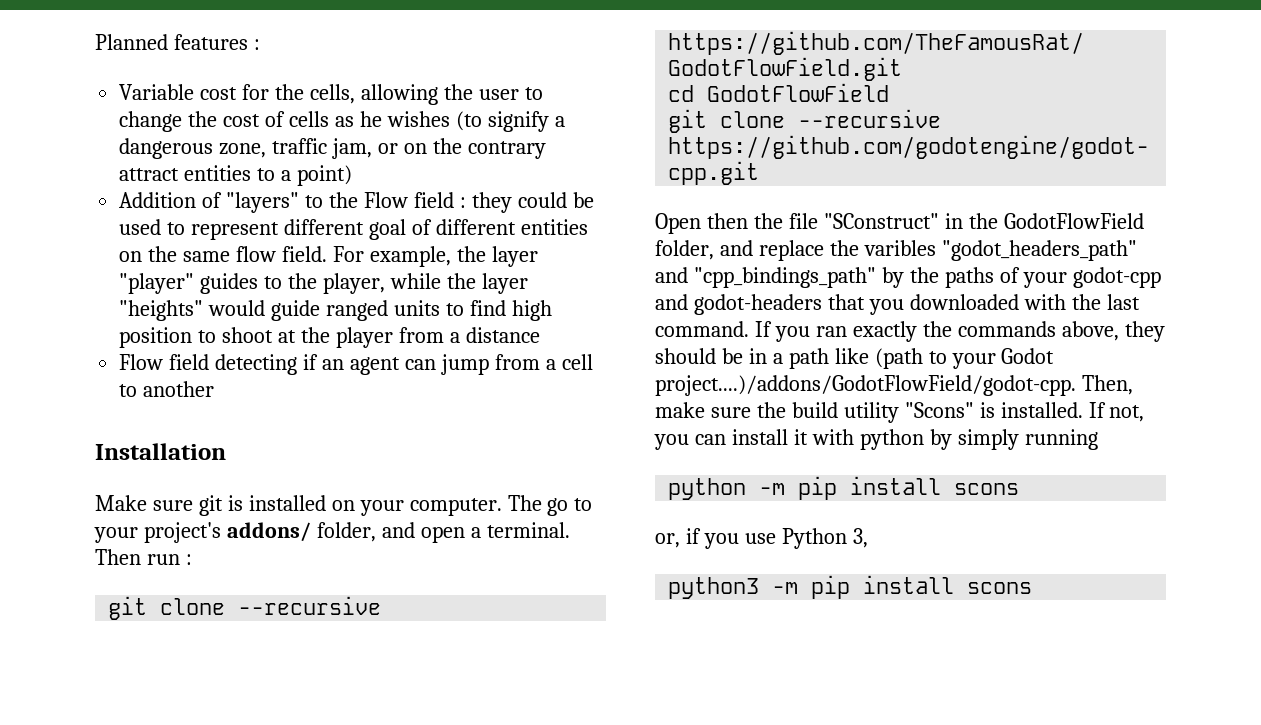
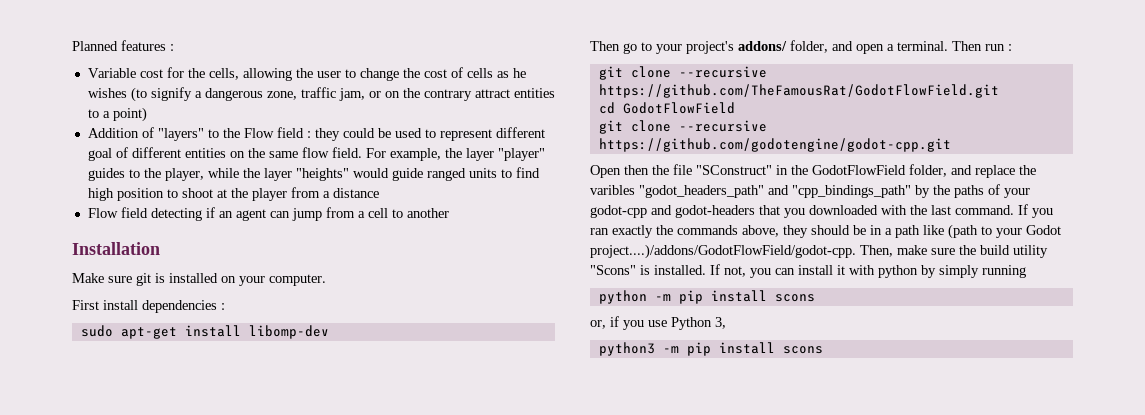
- Make sure git is installed on your computer. The go to your project's addons/ folder, and open a terminal.
+ Make sure git is installed on your computer.
+ First install dependencies :
+ sudo apt-get install libomp-dev
+ Then go to your project's addons/ folder, and open a terminal.

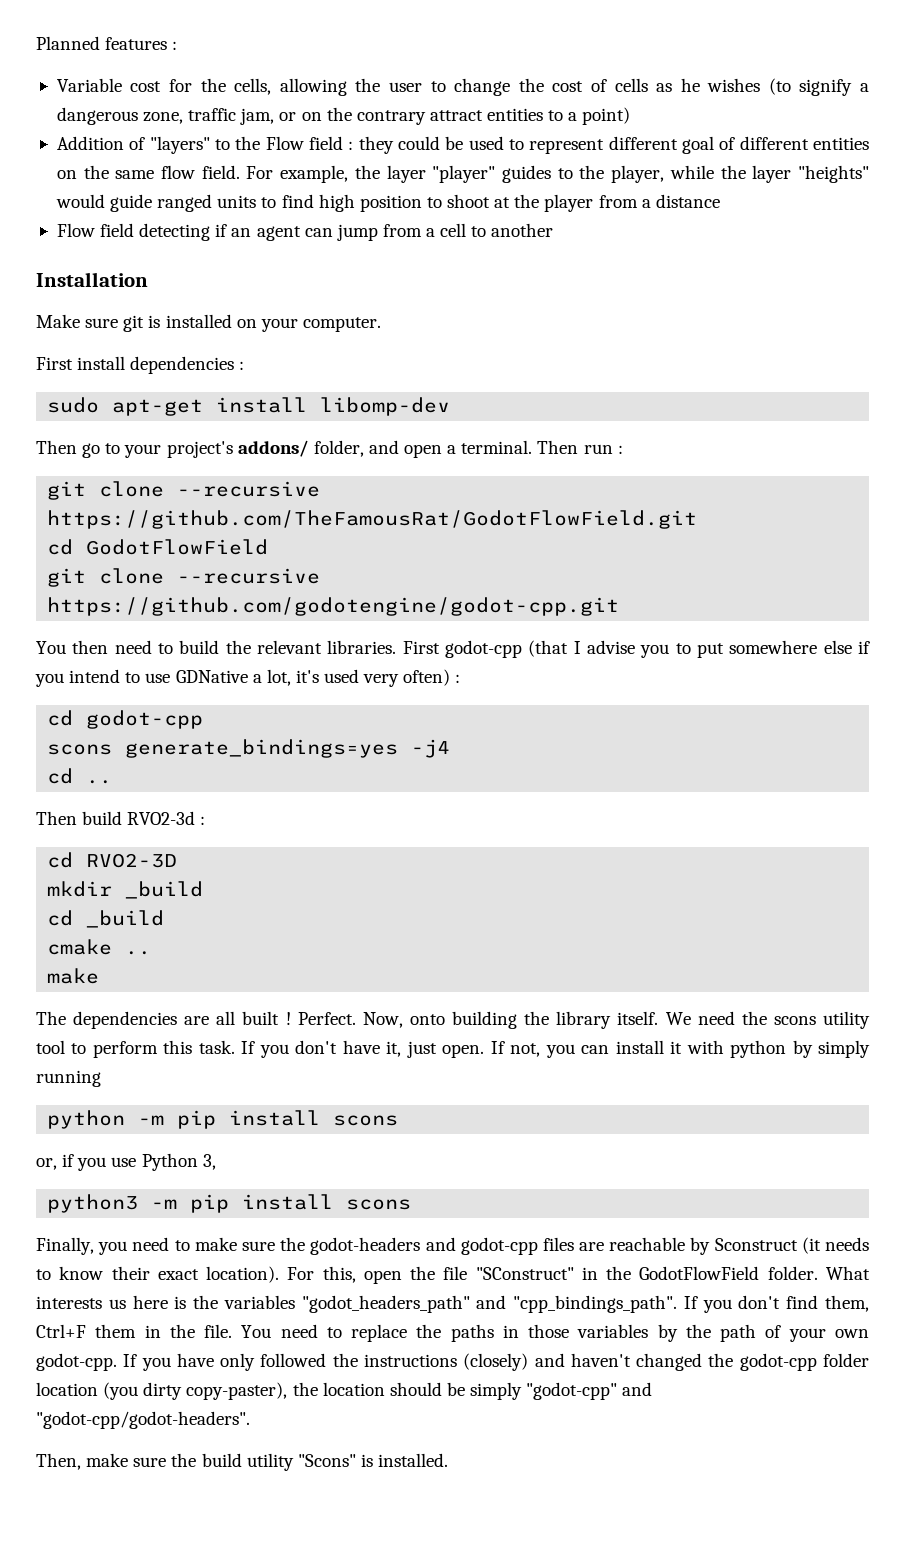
- Open then the file "SConstruct" in the GodotFlowField folder, and replace the varibles "godot_headers_path" and "cpp_bindings_path" by the paths of your godot-cpp and godot-headers that you downloaded with the last command. If you ran exactly the commands above, they should be in a path like (path to your Godot project....)/addons/GodotFlowField/godot-cpp. Then, make sure the build utility "Scons" is installed.
+ You then need to build the relevant libraries. First godot-cpp (that I advise you to put somewhere else if you intend to use GDNative a lot, it's used very often) :
+ cd godot-cpp
+ scons generate_bindings=yes -j4
+ cd ..
+ Then build RVO2-3d :
+ cd RVO2-3D
+ mkdir _build
+ cd _build
+ cmake ..
+ make
+ The dependencies are all built ! Perfect. Now, onto building the library itself. We need the scons utility tool to perform this task. If you don't have it, just open.
+ Finally, you need to make sure the godot-headers and godot-cpp files are reachable by Sconstruct (it needs to know their exact location). For this, open the file "SConstruct" in the GodotFlowField folder. What interests us here is the variables "godot_headers_path" and "cpp_bindings_path". If you don't find them, Ctrl+F them in the file. You need to replace the paths in those variables by the path of your own godot-cpp. If you have only followed the instructions (closely) and haven't changed the godot-cpp folder location (you dirty copy-paster), the location should be simply "godot-cpp" and "godot-cpp/godot-headers".
+ Then, make sure the build utility "Scons" is installed.

